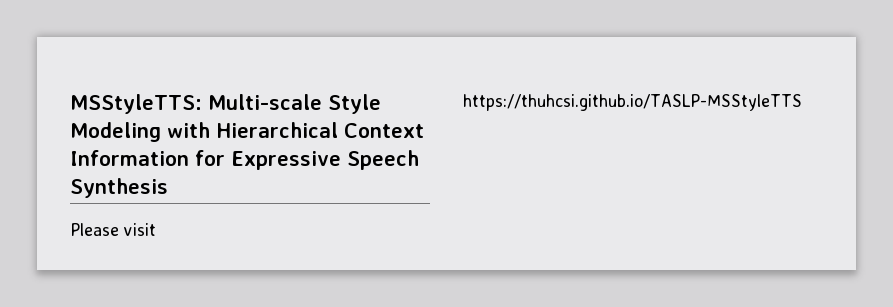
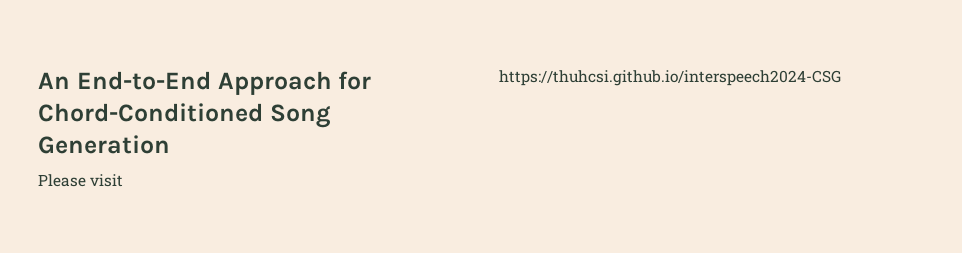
- MSStyleTTS: Multi-scale Style Modeling with Hierarchical Context Information for Expressive Speech Synthesis
+ An End-to-End Approach for Chord-Conditioned Song Generation
- Please visit https://thuhcsi.github.io/TASLP-MSStyleTTS
+ Please visit https://thuhcsi.github.io/interspeech2024-CSG

